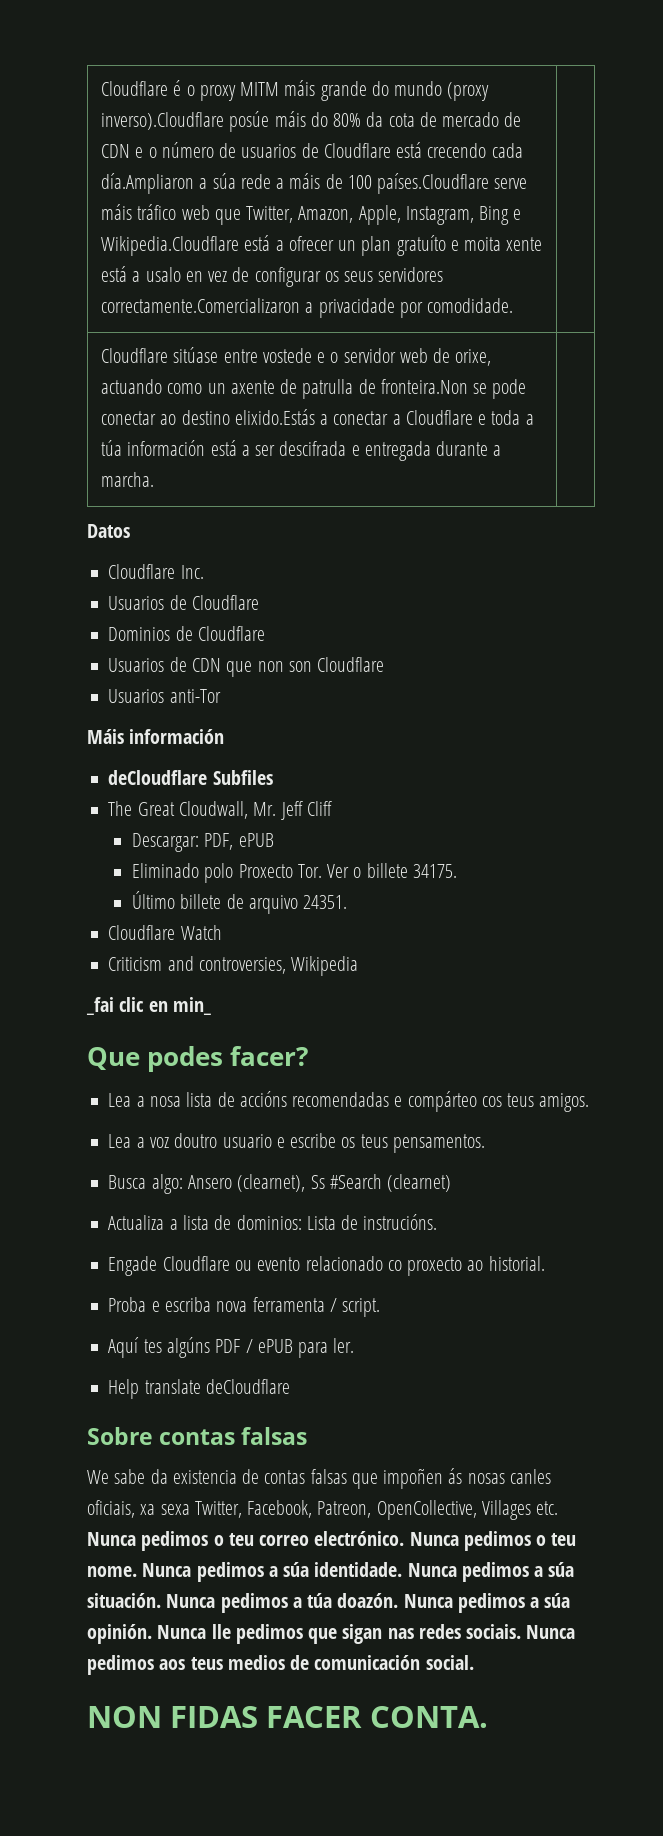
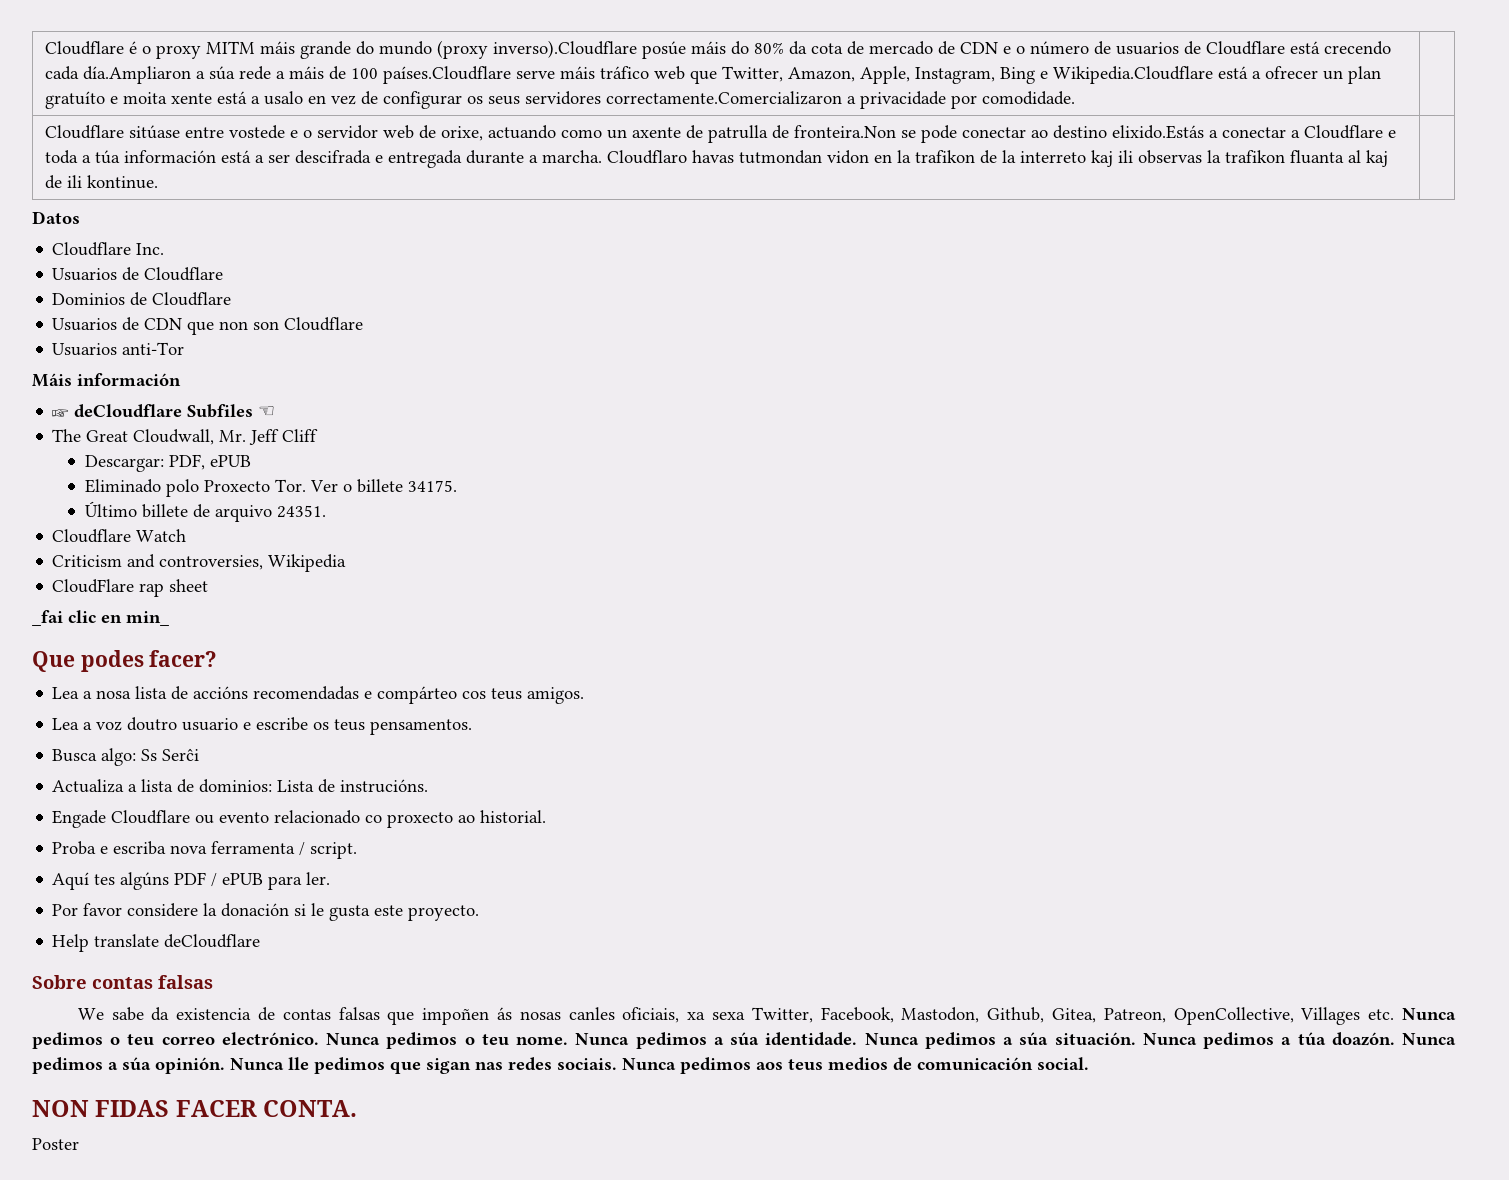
+ Cloudflaro havas tutmondan vidon en la trafikon de la interreto kaj ili observas la trafikon fluanta al kaj de ili kontinue.
- deCloudflare Subfiles
+ ☞ deCloudflare Subfiles ☜
+ CloudFlare rap sheet
- Busca algo: Ansero (clearnet), Ss #Search (clearnet)
+ Busca algo: Ss Serĉi
+ Por favor considere la donación si le gusta este proyecto.
- We sabe da existencia de contas falsas que impoñen ás nosas canles oficiais, xa sexa Twitter, Facebook, Patreon, OpenCollective, Villages etc. Nunca pedimos o teu correo electrónico.
+ We sabe da existencia de contas falsas que impoñen ás nosas canles oficiais, xa sexa Twitter, Facebook, Mastodon, Github, Gitea, Patreon, OpenCollective, Villages etc. Nunca pedimos o teu correo electrónico.
+ Poster

